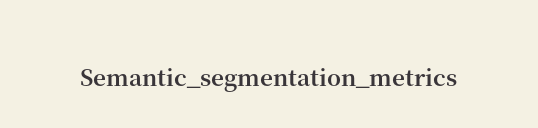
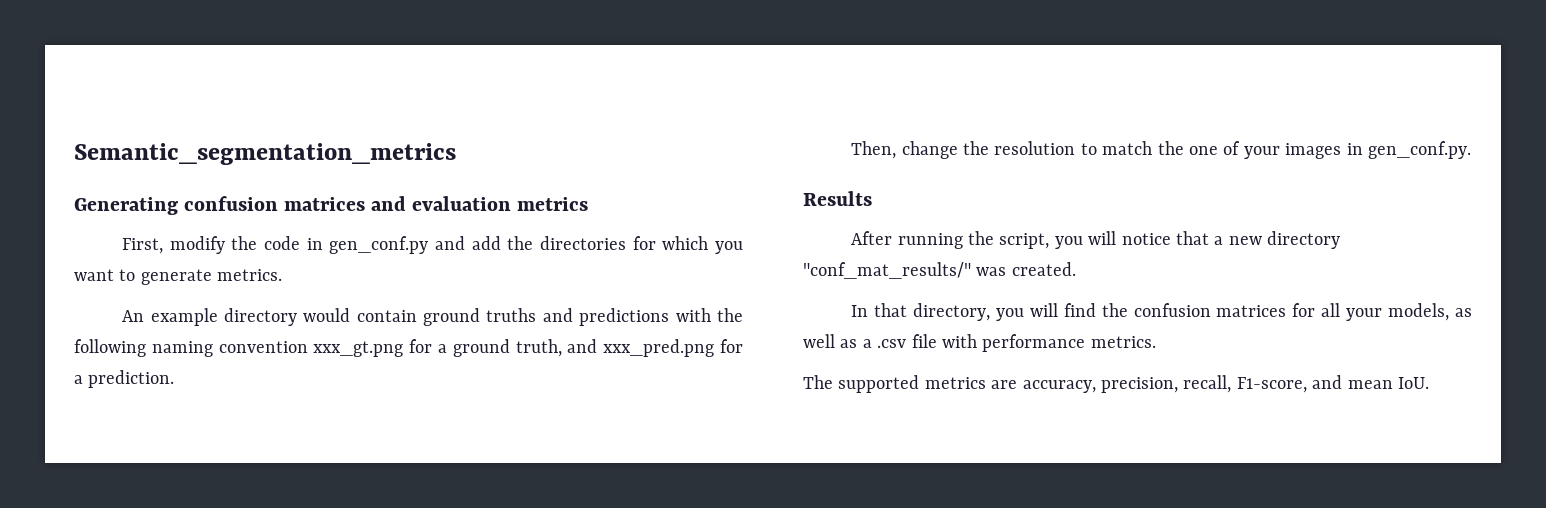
+ Generating confusion matrices and evaluation metrics
+ First, modify the code in gen_conf.py and add the directories for which you want to generate metrics.
+ An example directory would contain ground truths and predictions with the following naming convention xxx_gt.png for a ground truth, and xxx_pred.png for a prediction.
+ Then, change the resolution to match the one of your images in gen_conf.py.
+ Results
+ After running the script, you will notice that a new directory "conf_mat_results/" was created.
+ In that directory, you will find the confusion matrices for all your models, as well as a .csv file with performance metrics.
+ The supported metrics are accuracy, precision, recall, F1-score, and mean IoU.

